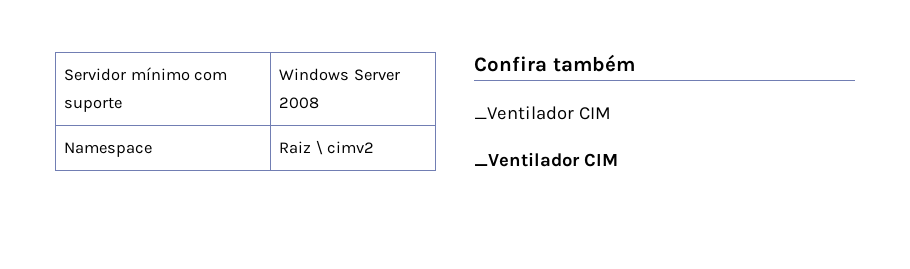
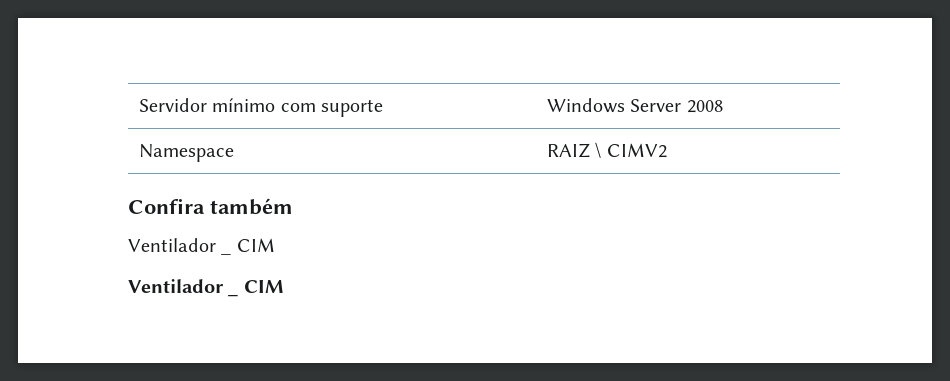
- Namespace | Raiz \ cimv2
+ Namespace | RAIZ \ CIMV2
  Confira também
- _Ventilador CIM
- _Ventilador CIM
+ Ventilador _ CIM
+ Ventilador _ CIM

